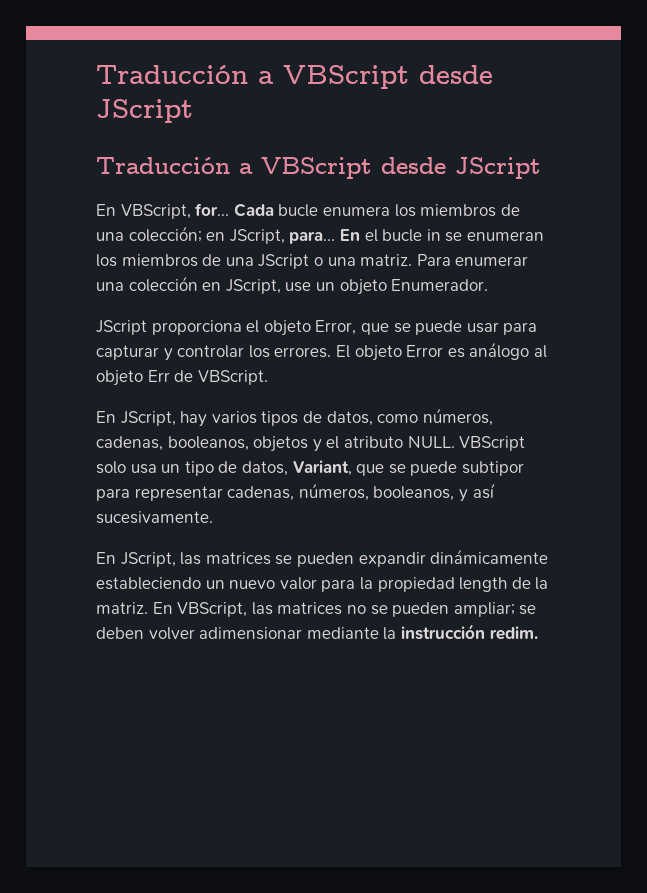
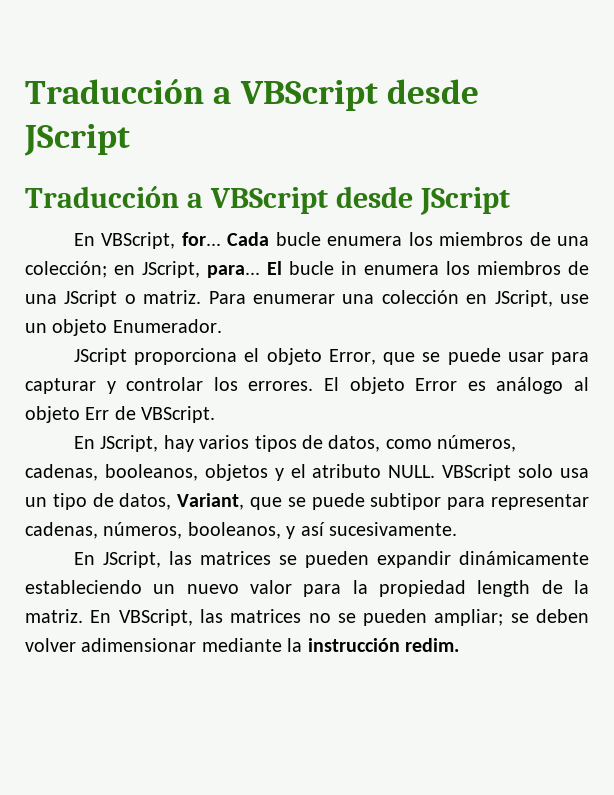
- En el bucle in se enumeran los miembros de una JScript o una matriz.
+ El bucle in enumera los miembros de una JScript o matriz.

